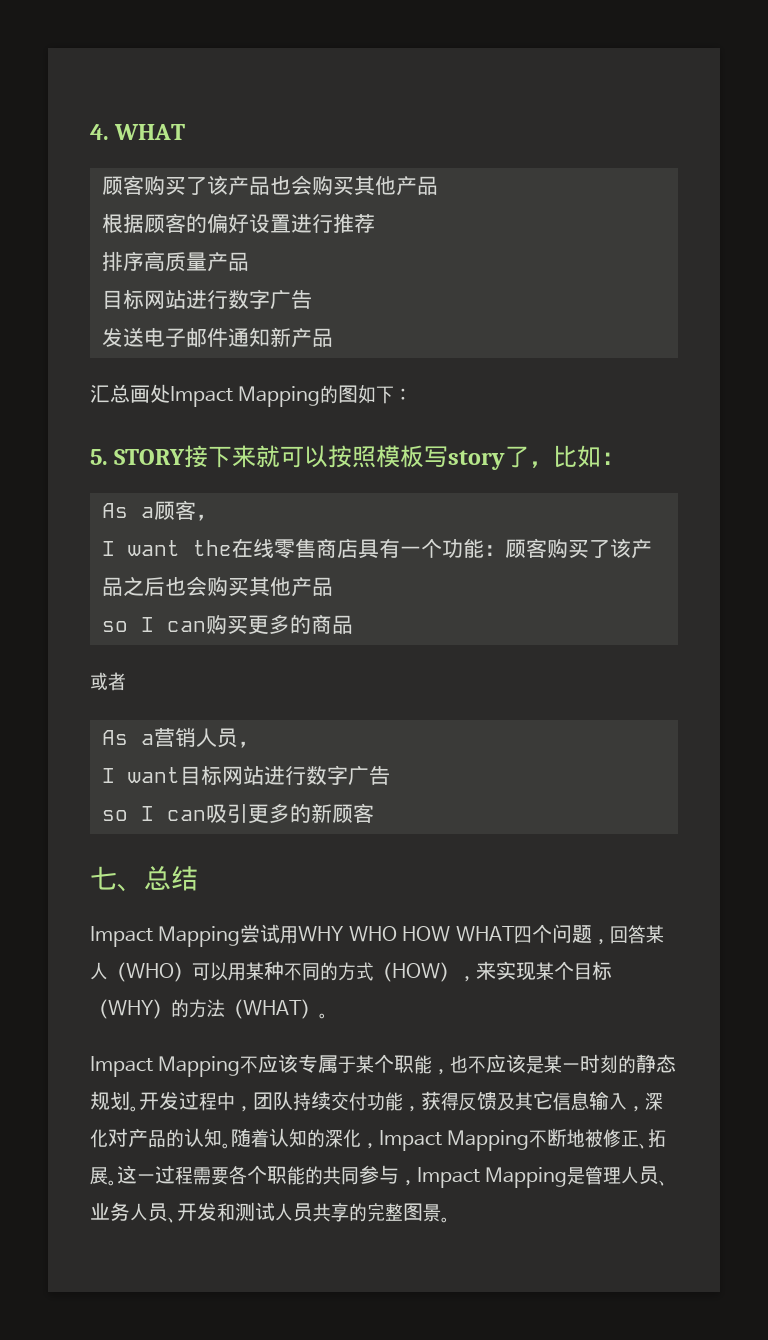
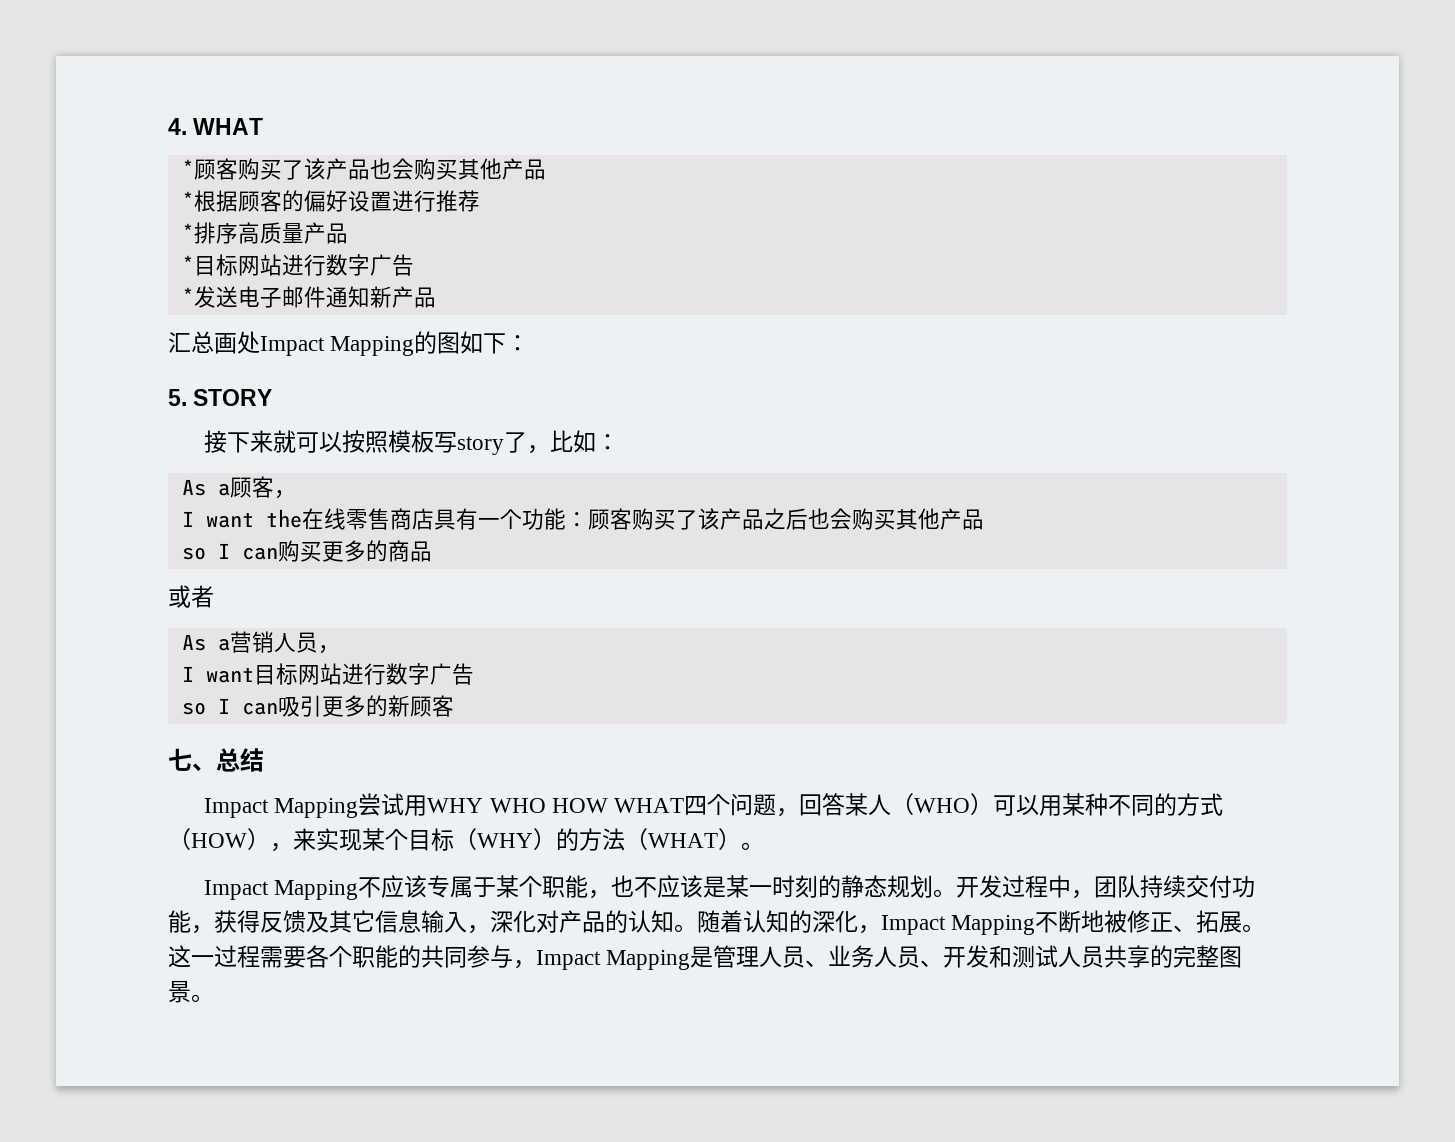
- 顾客购买了该产品也会购买其他产品
+ *顾客购买了该产品也会购买其他产品
- 根据顾客的偏好设置进行推荐
+ *根据顾客的偏好设置进行推荐
- 排序高质量产品
- 目标网站进行数字广告
- 发送电子邮件通知新产品
+ *排序高质量产品
+ *目标网站进行数字广告
+ *发送电子邮件通知新产品
- 5. STORY接下来就可以按照模板写story了，比如：
+ 5. STORY
+ 接下来就可以按照模板写story了，比如：

